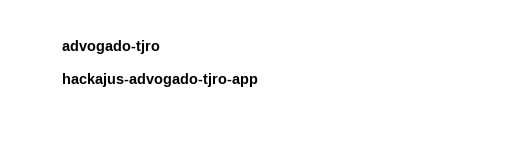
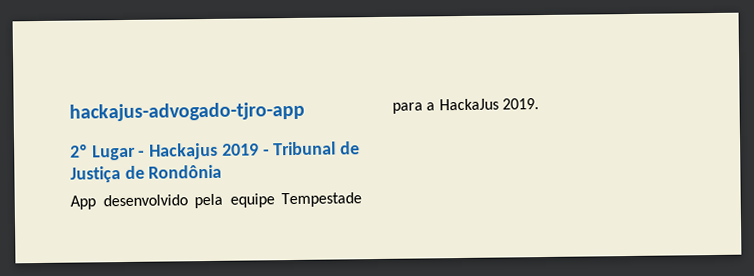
- advogado-tjro
  hackajus-advogado-tjro-app
+ 2º Lugar - Hackajus 2019 - Tribunal de Justiça de Rondônia
+ App desenvolvido pela equipe Tempestade para a HackaJus 2019.

